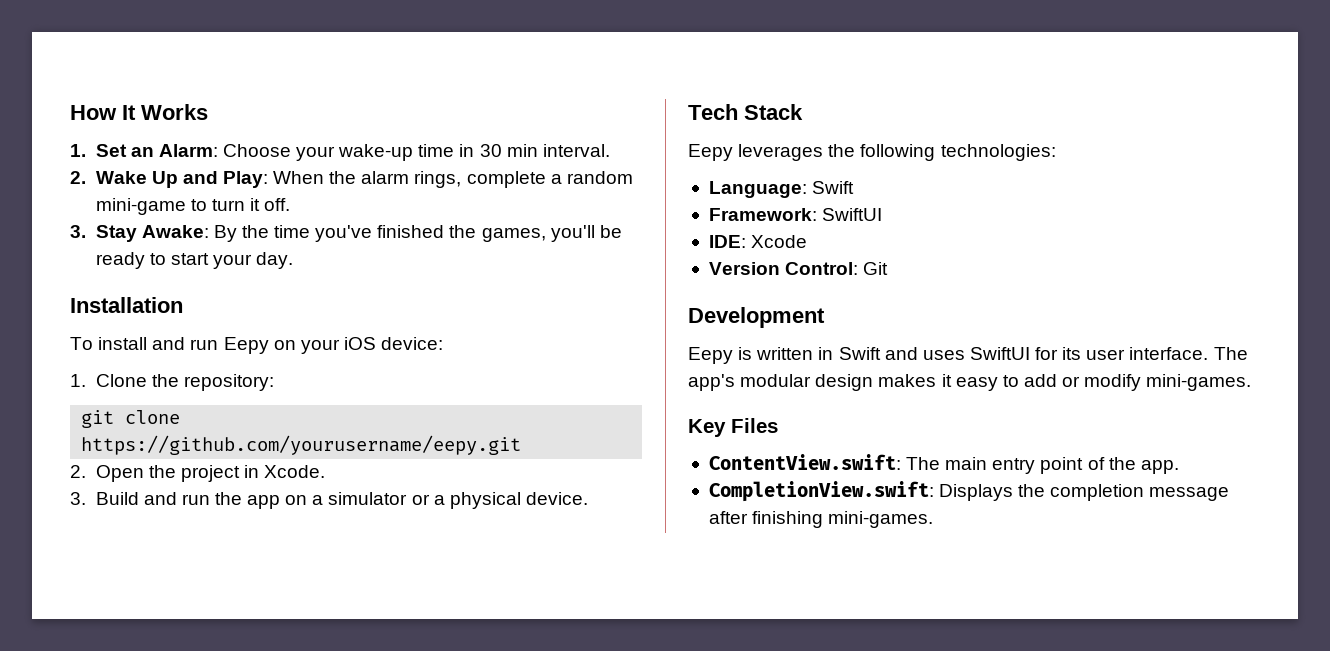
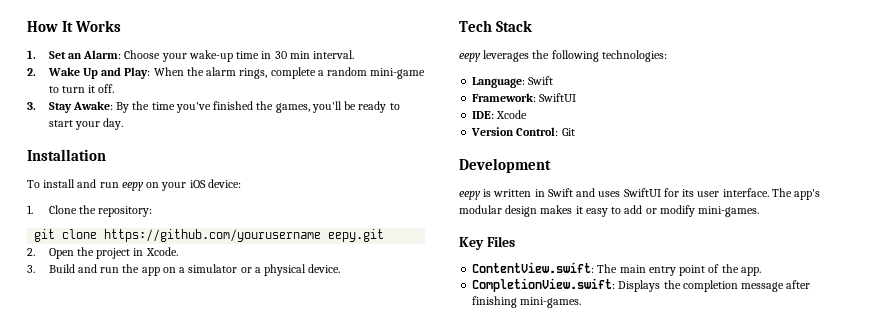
- To install and run Eepy on your iOS device:
+ To install and run eepy on your iOS device:
- git clone https://github.com/yourusername/eepy.git
+ git clone https://github.com/yourusername eepy.git
- Eepy leverages the following technologies:
+ eepy leverages the following technologies:
- Eepy is written in Swift and uses SwiftUI for its user interface.
+ eepy is written in Swift and uses SwiftUI for its user interface.

